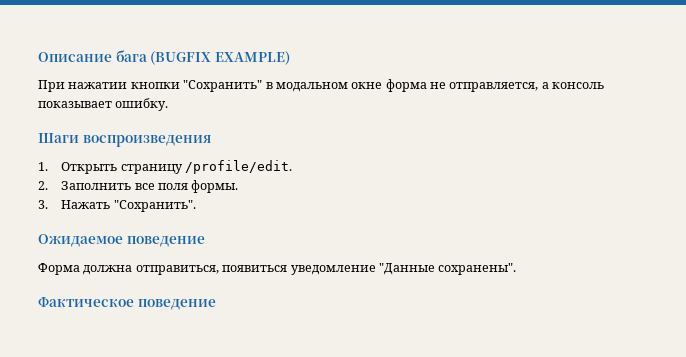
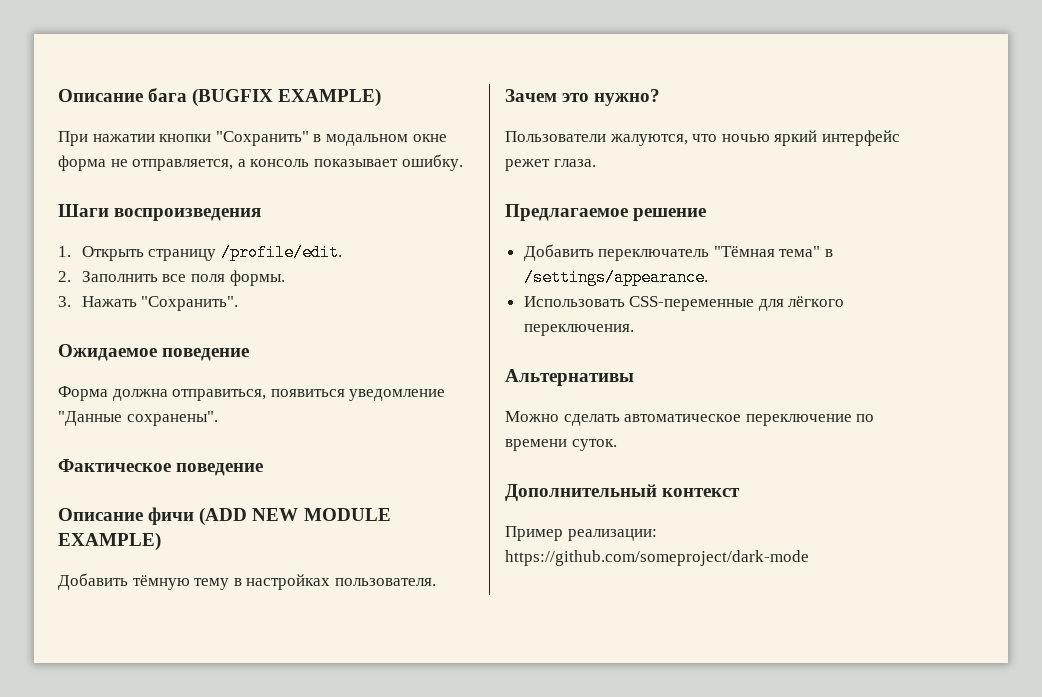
+ Описание фичи (ADD NEW MODULE EXAMPLE)
+ Добавить тёмную тему в настройках пользователя.
+ Зачем это нужно?
+ Пользователи жалуются, что ночью яркий интерфейс режет глаза.
+ Предлагаемое решение
+ Добавить переключатель "Тёмная тема" в /settings/appearance.
+ Использовать CSS-переменные для лёгкого переключения.
+ Альтернативы
+ Можно сделать автоматическое переключение по времени суток.
+ Дополнительный контекст
+ Пример реализации: https://github.com/someproject/dark-mode

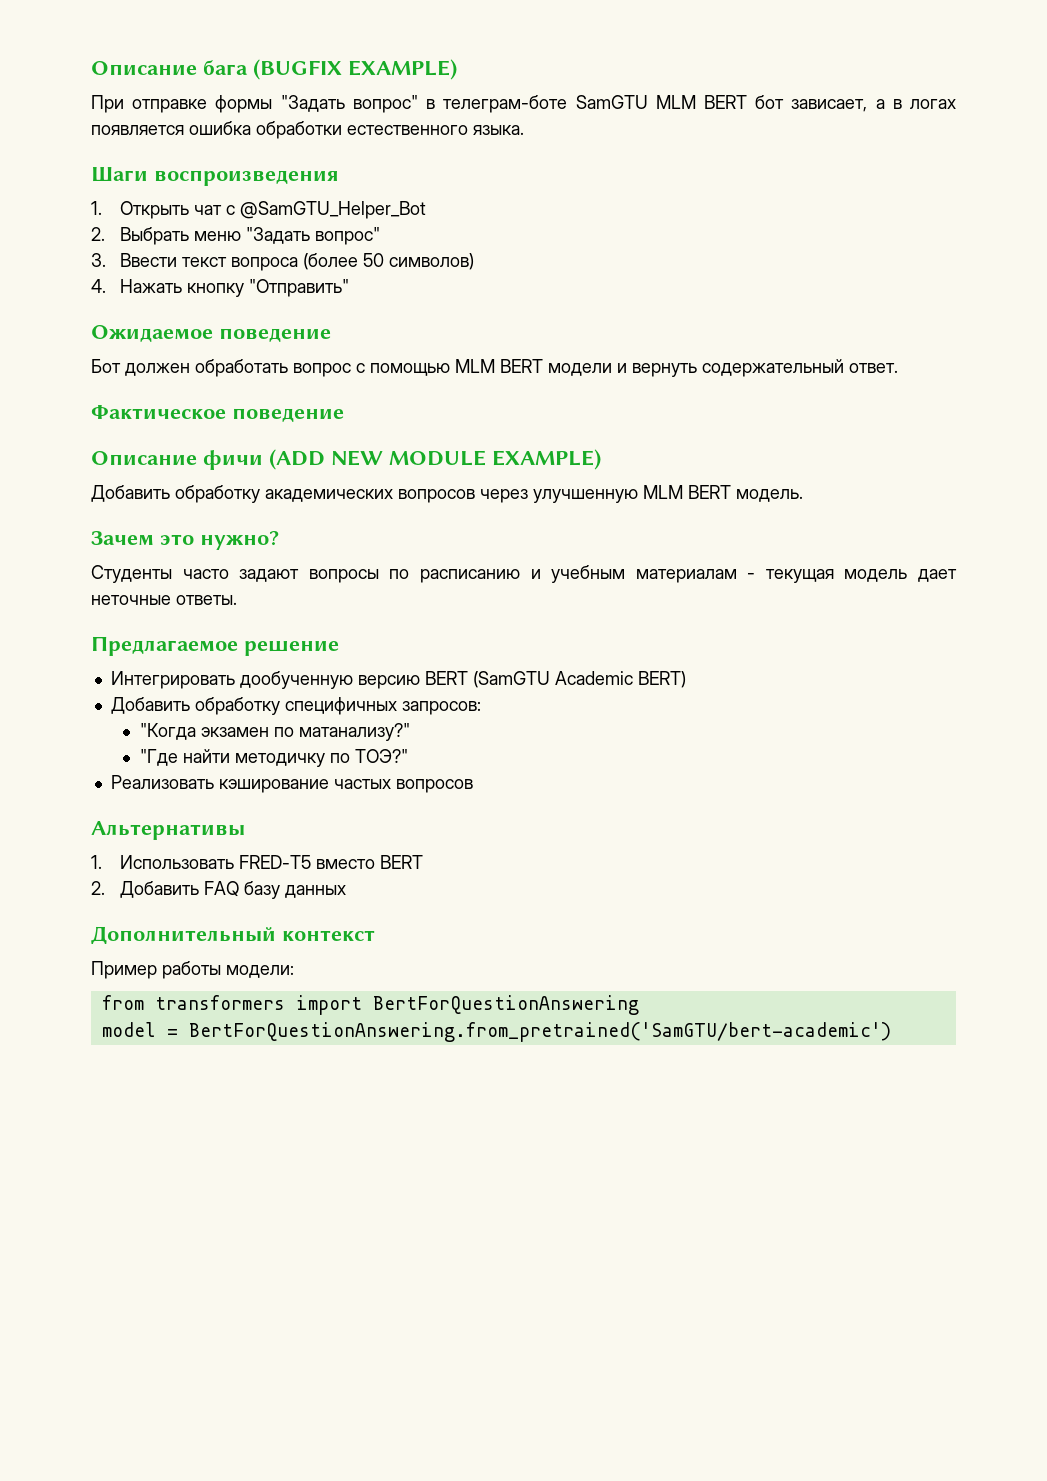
- При нажатии кнопки "Сохранить" в модальном окне форма не отправляется, а консоль показывает ошибку.
+ При отправке формы "Задать вопрос" в телеграм-боте SamGTU MLM BERT бот зависает, а в логах появляется ошибка обработки естественного языка.
  Шаги воспроизведения
- 1. Открыть страницу /profile/edit.
- 2. Заполнить все поля формы.
- 3. Нажать "Сохранить".
+ 1. Открыть чат с @SamGTU_Helper_Bot
+ 2. Выбрать меню "Задать вопрос"
+ 3. Ввести текст вопроса (более 50 символов)
+ 4. Нажать кнопку "Отправить"
  Ожидаемое поведение
- Форма должна отправиться, появиться уведомление "Данные сохранены".
+ Бот должен обработать вопрос с помощью MLM BERT модели и вернуть содержательный ответ.
- Добавить тёмную тему в настройках пользователя.
+ Добавить обработку академических вопросов через улучшенную MLM BERT модель.
  Зачем это нужно?
- Пользователи жалуются, что ночью яркий интерфейс режет глаза.
+ Студенты часто задают вопросы по расписанию и учебным материалам - текущая модель дает неточные ответы.
  Предлагаемое решение
- Добавить переключатель "Тёмная тема" в /settings/appearance.
- Использовать CSS-переменные для лёгкого переключения.
+ Интегрировать дообученную версию BERT (SamGTU Academic BERT)
+ Добавить обработку специфичных запросов:
+ "Когда экзамен по матанализу?"
+ "Где найти методичку по ТОЭ?"
+ Реализовать кэширование частых вопросов
  Альтернативы
- Можно сделать автоматическое переключение по времени суток.
+ 1. Использовать FRED-T5 вместо BERT
+ 2. Добавить FAQ базу данных
  Дополнительный контекст
- Пример реализации: https://github.com/someproject/dark-mode
+ Пример работы модели:
+ from transformers import BertForQuestionAnswering
+ model = BertForQuestionAnswering.from_pretrained('SamGTU/bert-academic')

